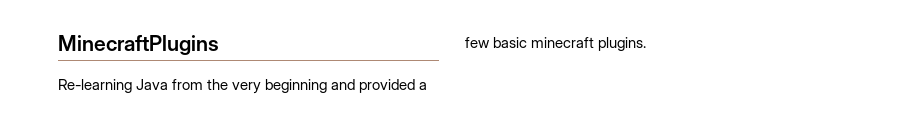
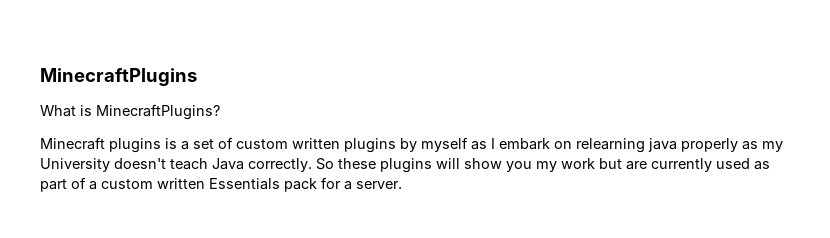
- Re-learning Java from the very beginning and provided a few basic minecraft plugins.
+ What is MinecraftPlugins?
+ Minecraft plugins is a set of custom written plugins by myself as I embark on relearning java properly as my University doesn't teach Java correctly. So these plugins will show you my work but are currently used as part of a custom written Essentials pack for a server.

